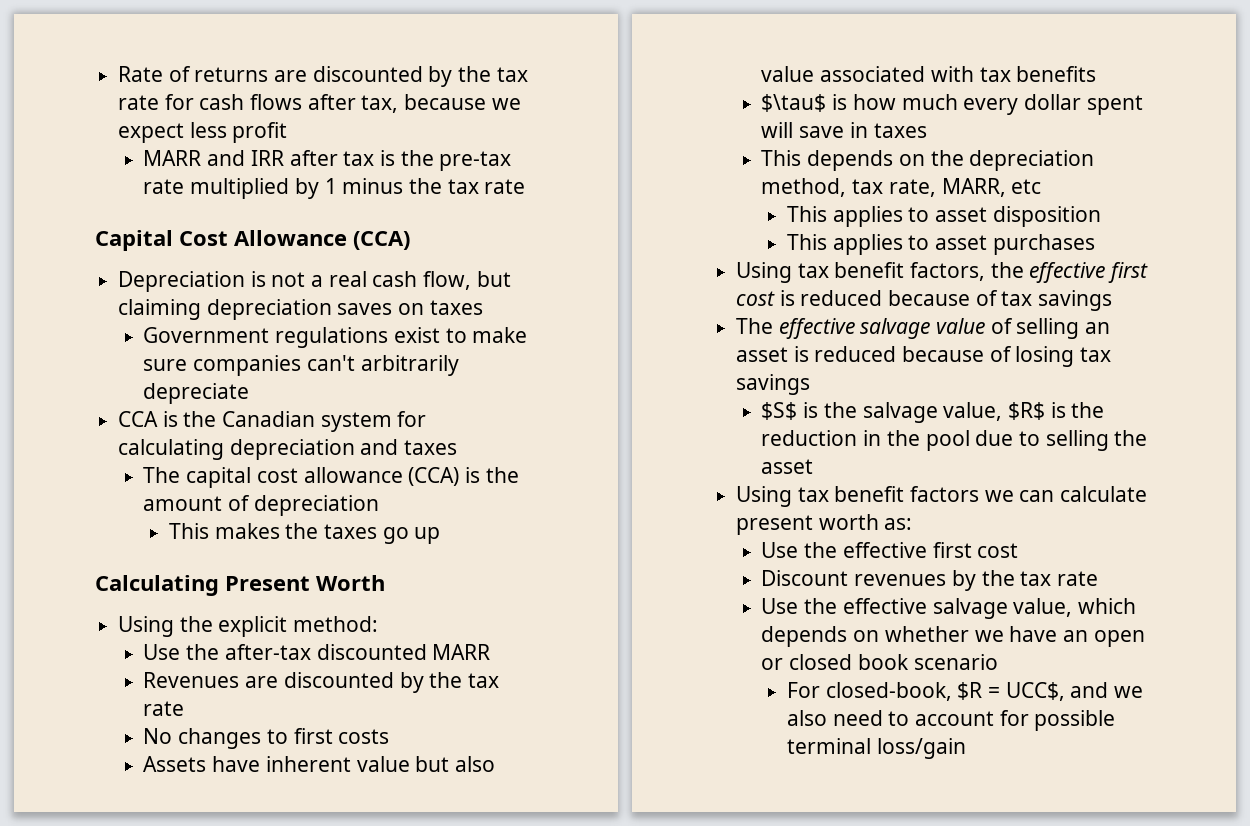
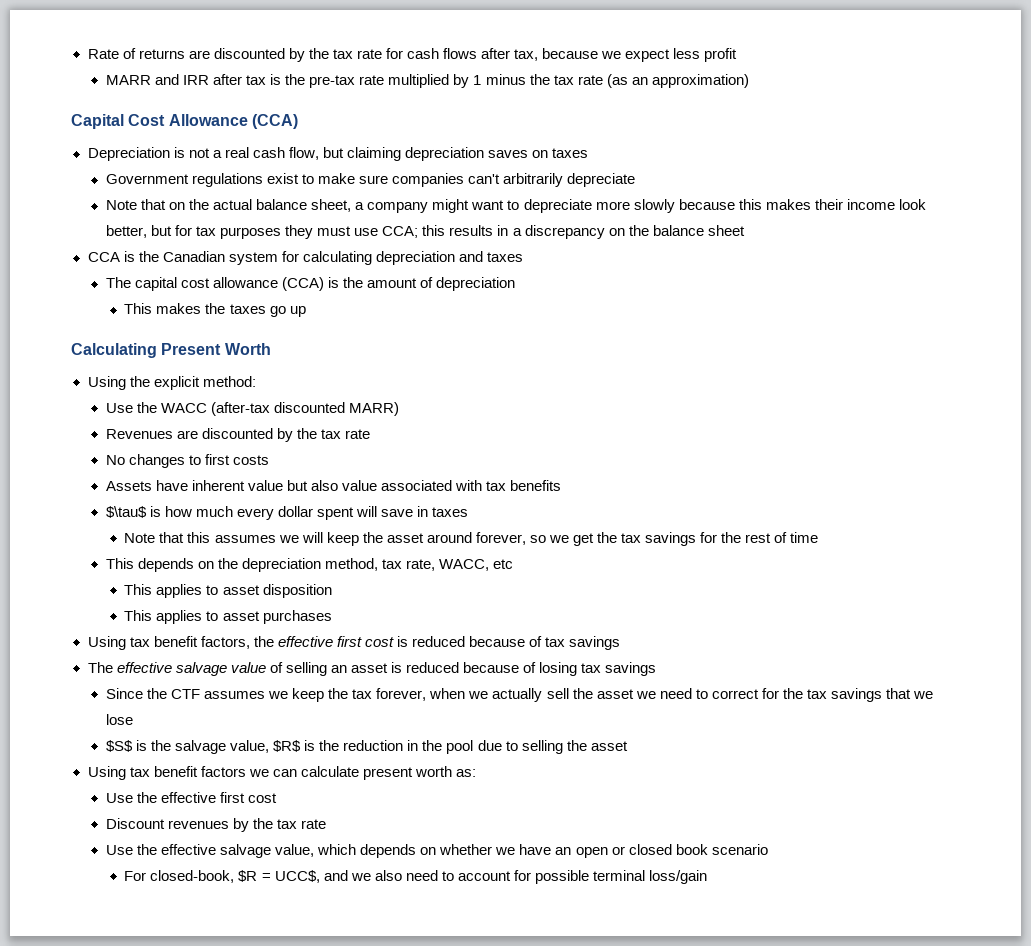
- MARR and IRR after tax is the pre-tax rate multiplied by 1 minus the tax rate
+ MARR and IRR after tax is the pre-tax rate multiplied by 1 minus the tax rate (as an approximation)
+ Note that on the actual balance sheet, a company might want to depreciate more slowly because this makes their income look better, but for tax purposes they must use CCA; this results in a discrepancy on the balance sheet
- Use the after-tax discounted MARR
+ Use the WACC (after-tax discounted MARR)
+ Note that this assumes we will keep the asset around forever, so we get the tax savings for the rest of time
- This depends on the depreciation method, tax rate, MARR, etc
+ This depends on the depreciation method, tax rate, WACC, etc
+ Since the CTF assumes we keep the tax forever, when we actually sell the asset we need to correct for the tax savings that we lose

